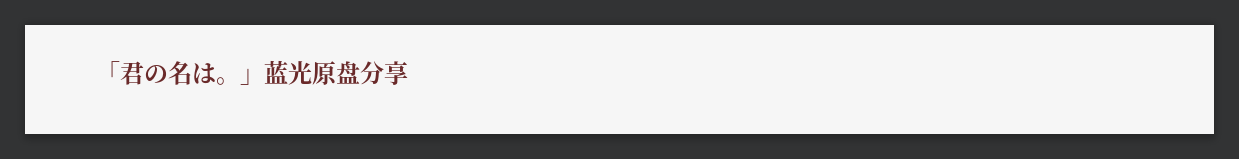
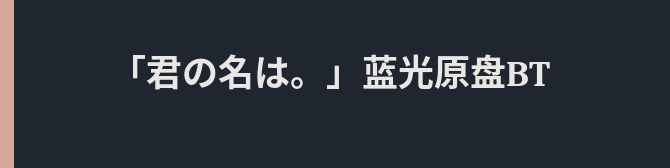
- 「君の名は。」蓝光原盘分享
+ 「君の名は。」蓝光原盘BT

